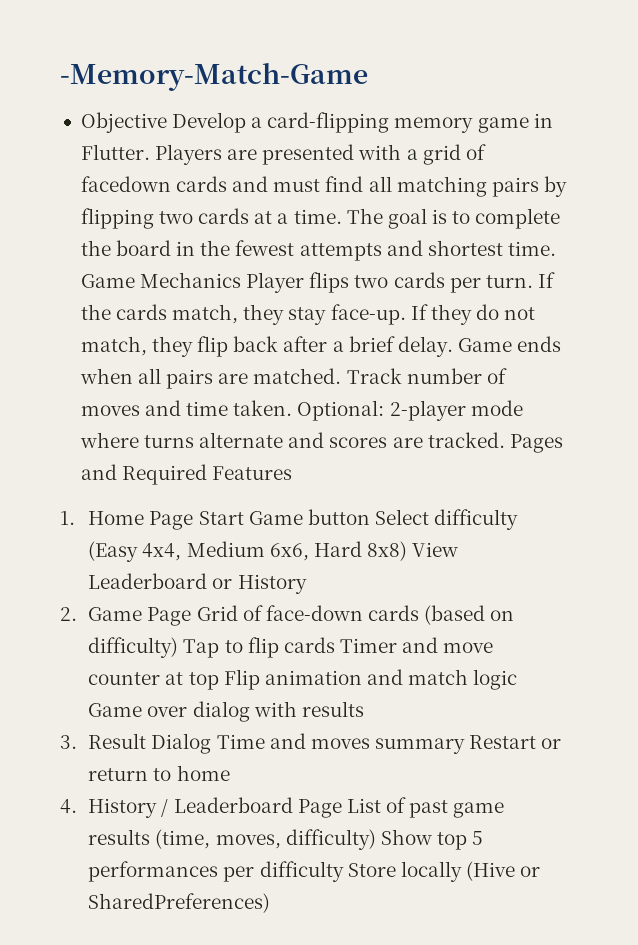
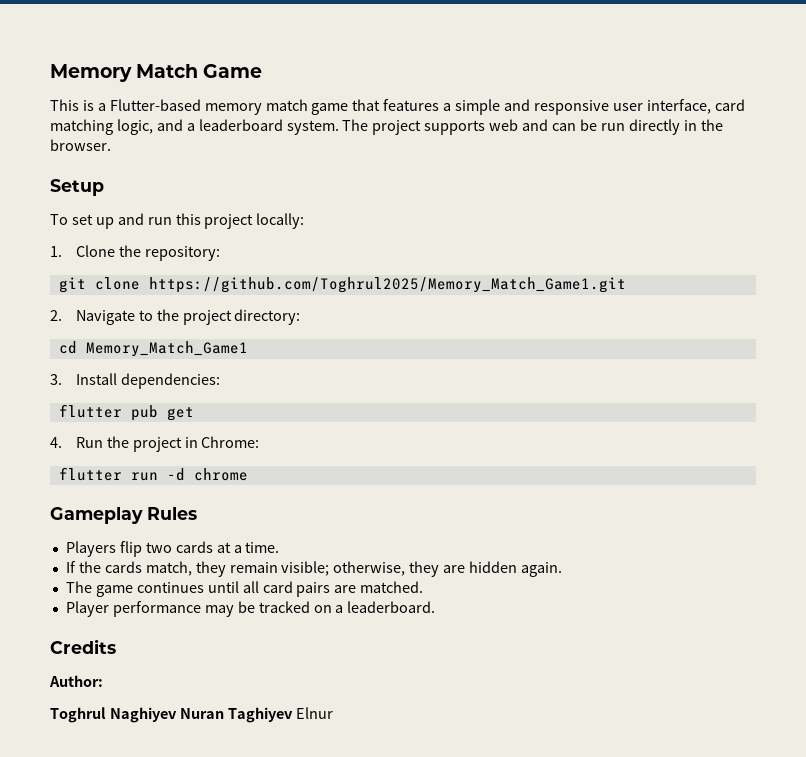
- -Memory-Match-Game
- Objective Develop a card-flipping memory game in Flutter. Players are presented with a grid of facedown cards and must find all matching pairs by flipping two cards at a time. The goal is to complete the board in the fewest attempts and shortest time. Game Mechanics Player flips two cards per turn. If the cards match, they stay face-up. If they do not match, they flip back after a brief delay. Game ends when all pairs are matched. Track number of moves and time taken. Optional: 2-player mode where turns alternate and scores are tracked. Pages and Required Features
- 1. Home Page Start Game button Select difficulty (Easy 4x4, Medium 6x6, Hard 8x8) View Leaderboard or History
- 2. Game Page Grid of face-down cards (based on difficulty) Tap to flip cards Timer and move counter at top Flip animation and match logic Game over dialog with results
- 3. Result Dialog Time and moves summary Restart or return to home
- 4. History / Leaderboard Page List of past game results (time, moves, difficulty) Show top 5 performances per difficulty Store locally (Hive or SharedPreferences)
+ Memory Match Game
+ This is a Flutter-based memory match game that features a simple and responsive user interface, card matching logic, and a leaderboard system. The project supports web and can be run directly in the browser.
+ Setup
+ To set up and run this project locally:
+ 1. Clone the repository:
+ git clone https://github.com/Toghrul2025/Memory_Match_Game1.git
+ 2. Navigate to the project directory:
+ cd Memory_Match_Game1
+ 3. Install dependencies:
+ flutter pub get
+ 4. Run the project in Chrome:
+ flutter run -d chrome
+ Gameplay Rules
+ Players flip two cards at a time.
+ If the cards match, they remain visible; otherwise, they are hidden again.
+ The game continues until all card pairs are matched.
+ Player performance may be tracked on a leaderboard.
+ Credits
+ Author:
+ Toghrul Naghiyev Nuran Taghiyev Elnur

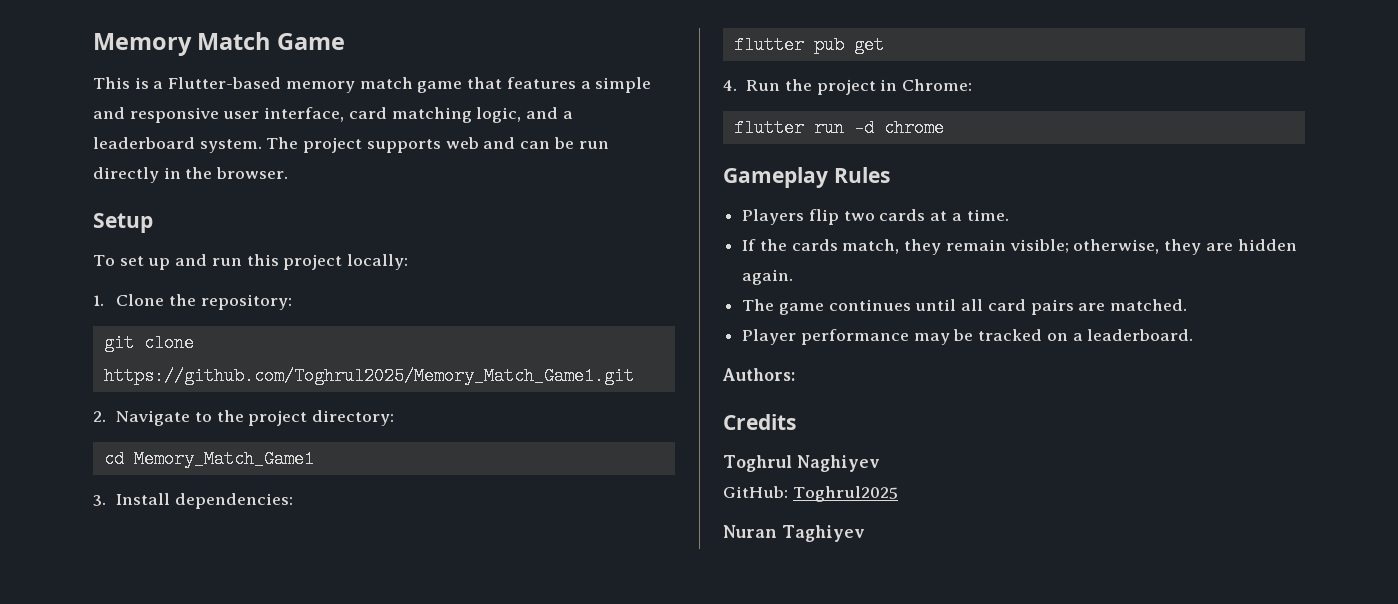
+ Authors:
- Author:
- Toghrul Naghiyev Nuran Taghiyev Elnur
+ Toghrul Naghiyev
+ GitHub: Toghrul2025
+ Nuran Taghiyev

